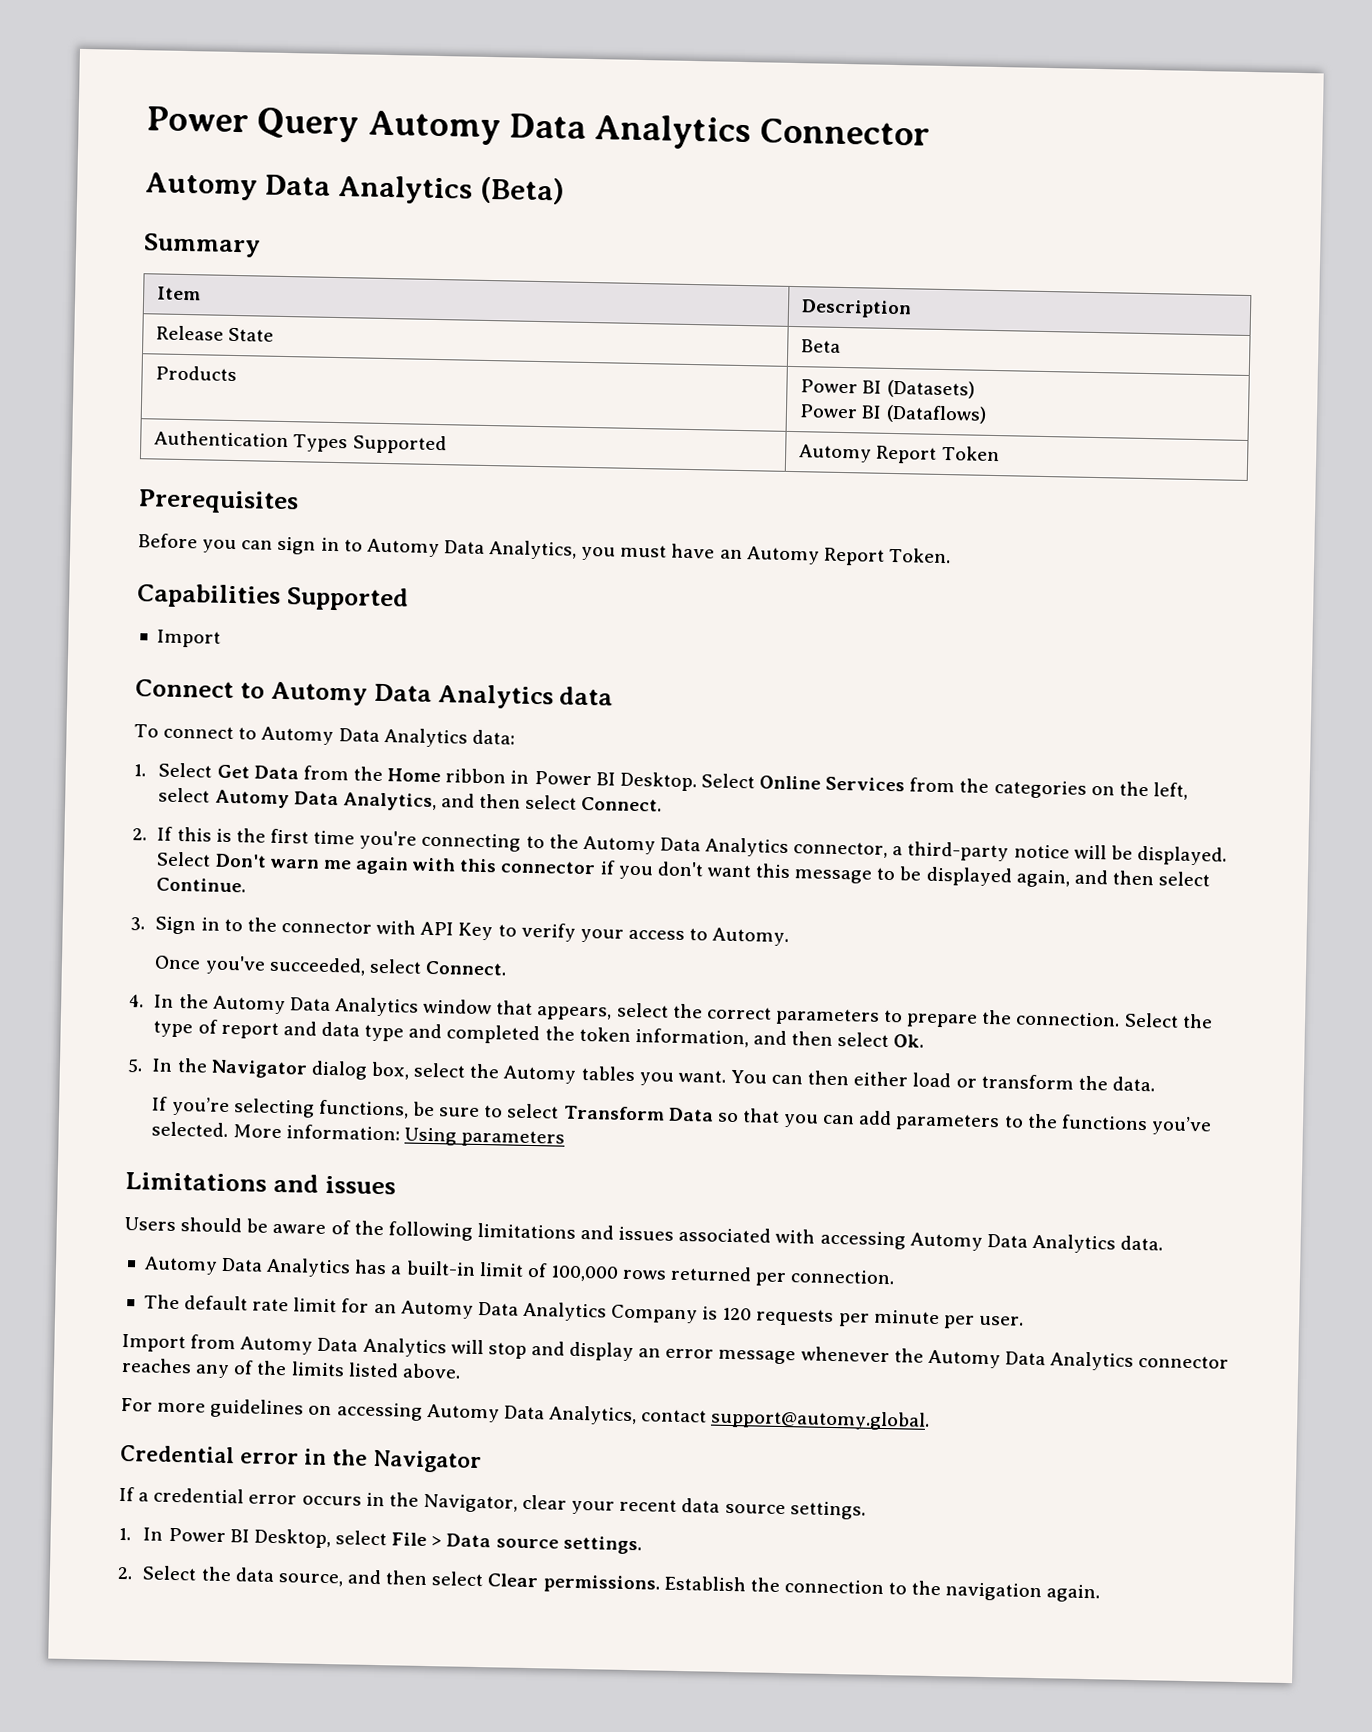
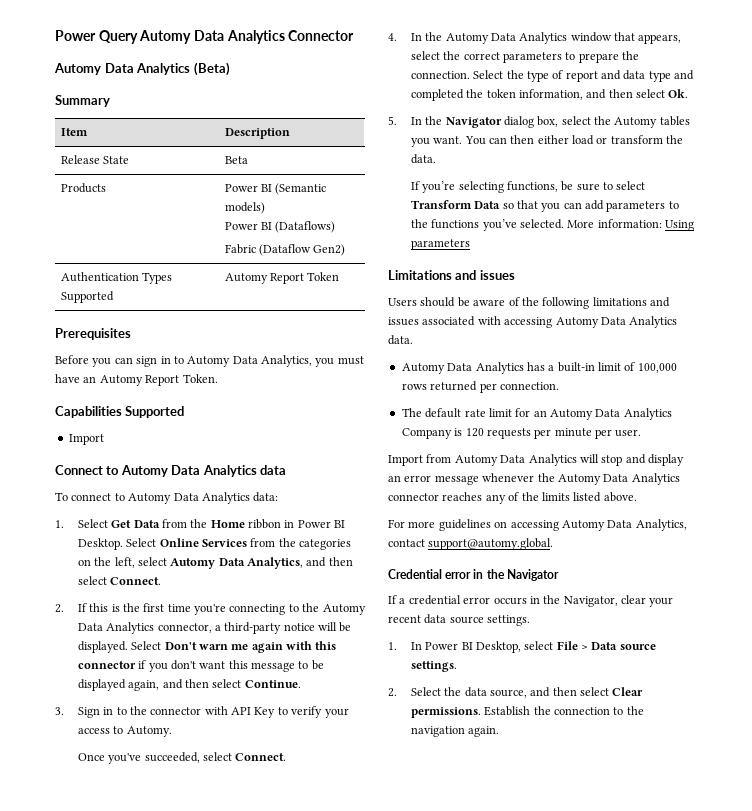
- Products | Power BI (Datasets)
+ Products | Power BI (Semantic models)
  Power BI (Dataflows)
+ Fabric (Dataflow Gen2)

